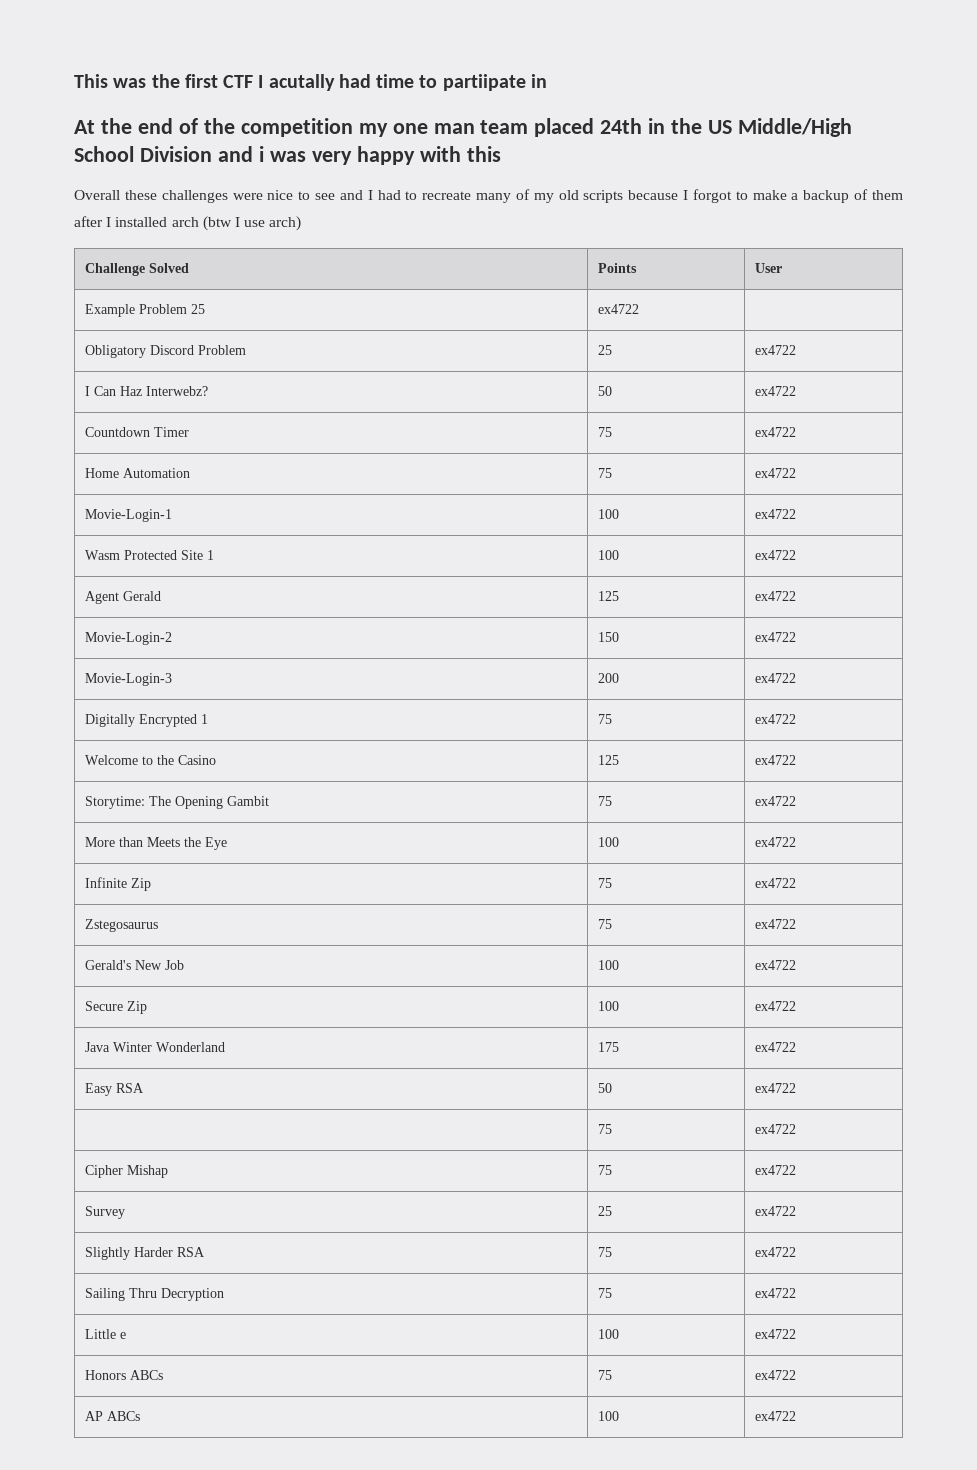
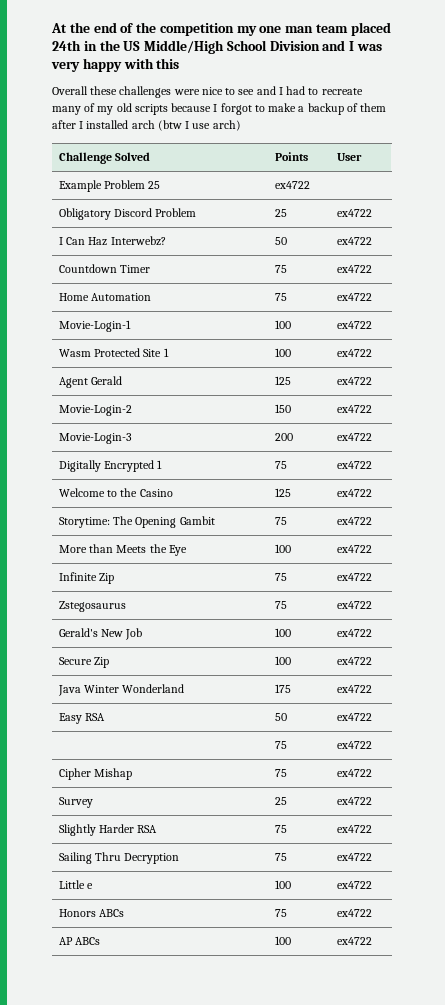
- This was the first CTF I acutally had time to partiipate in
- At the end of the competition my one man team placed 24th in the US Middle/High School Division and i was very happy with this
+ At the end of the competition my one man team placed 24th in the US Middle/High School Division and I was very happy with this

